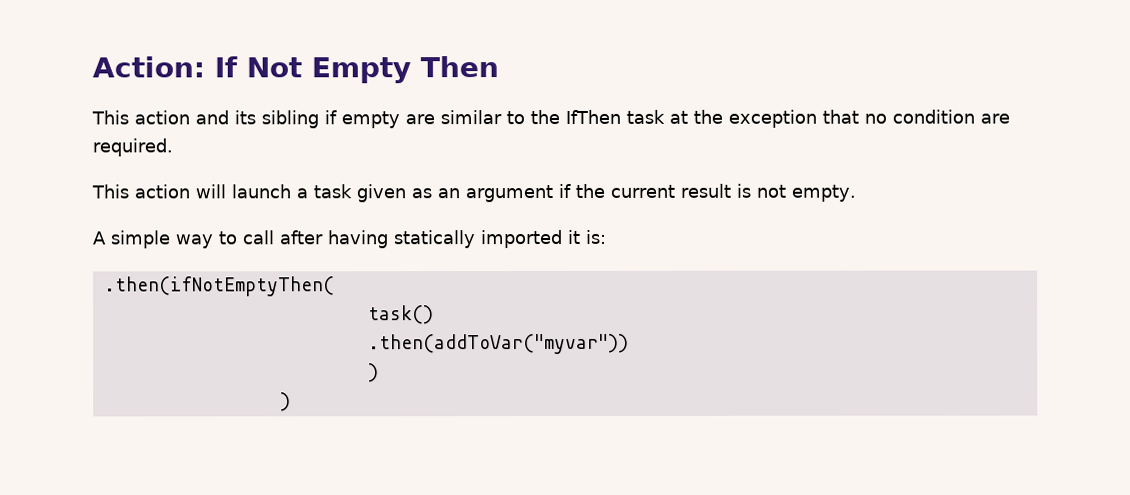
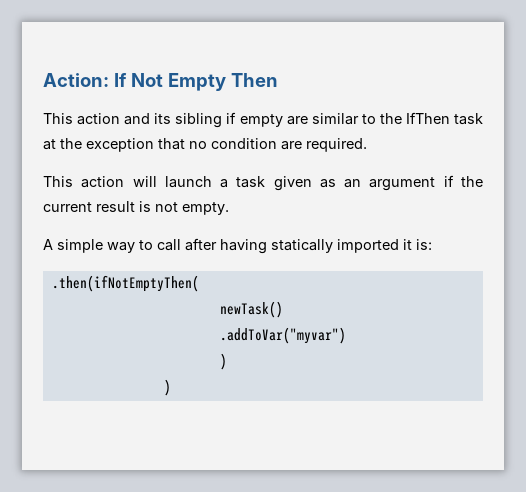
- task()
- .then(addToVar("myvar"))
+ newTask()
+ .addToVar("myvar")

